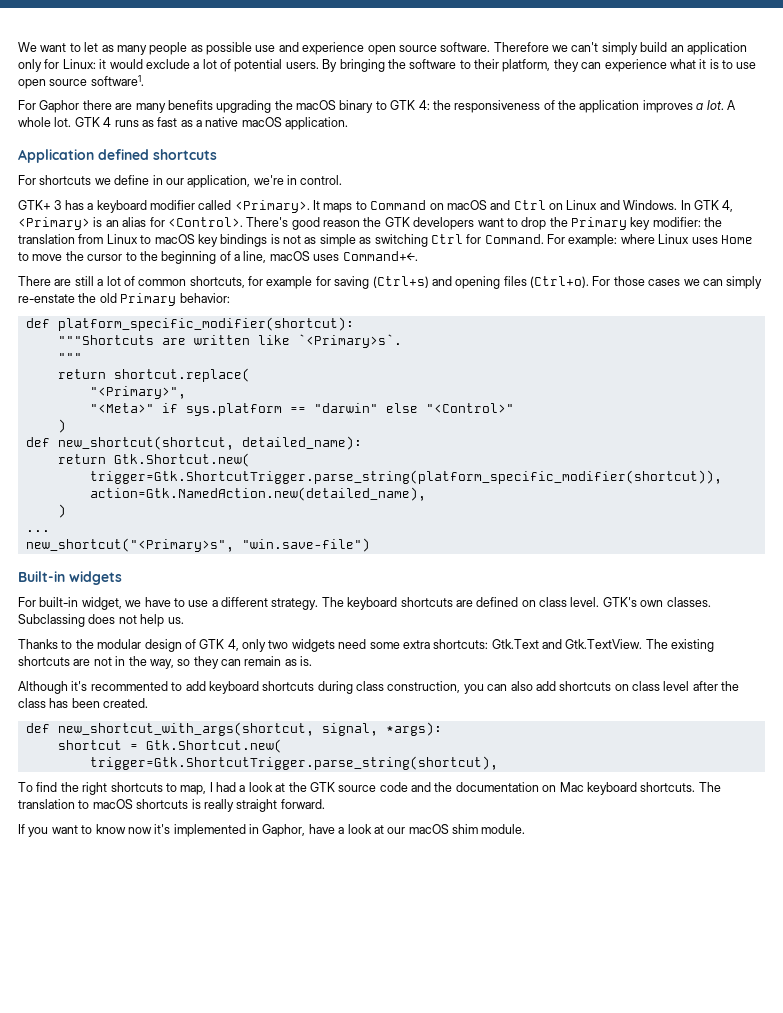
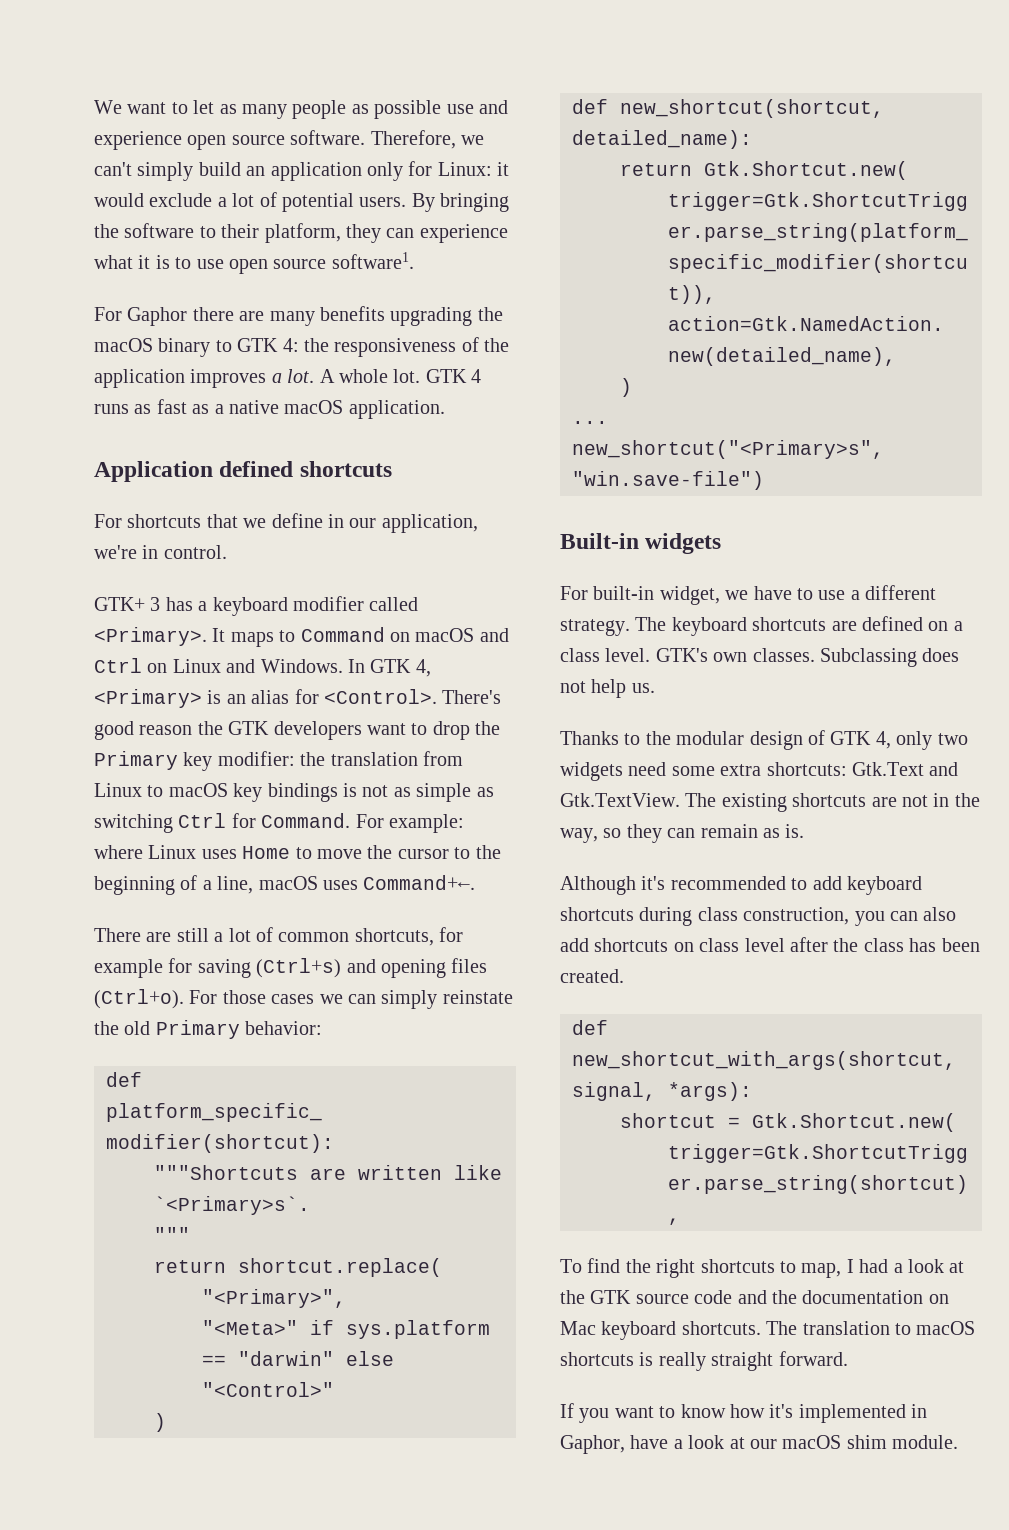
- Therefore we can't simply build an application only for Linux: it would exclude a lot of potential users.
+ Therefore, we can't simply build an application only for Linux: it would exclude a lot of potential users.
- For shortcuts we define in our application, we're in control.
+ For shortcuts that we define in our application, we're in control.
- For those cases we can simply re-enstate the old Primary behavior:
+ For those cases we can simply reinstate the old Primary behavior:
- The keyboard shortcuts are defined on class level.
+ The keyboard shortcuts are defined on a class level.
- Although it's recommented to add keyboard shortcuts during class construction, you can also add shortcuts on class level after the class has been created.
+ Although it's recommended to add keyboard shortcuts during class construction, you can also add shortcuts on class level after the class has been created.
- If you want to know now it's implemented in Gaphor, have a look at our macOS shim module.
+ If you want to know how it's implemented in Gaphor, have a look at our macOS shim module.

